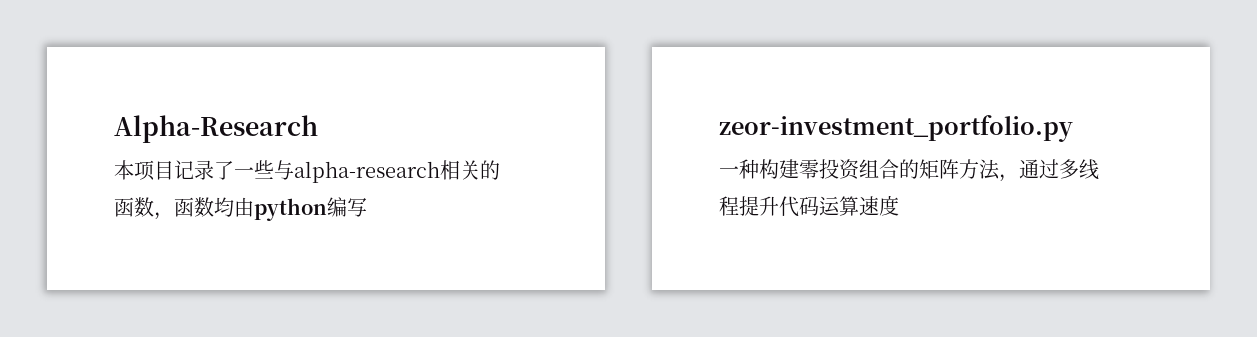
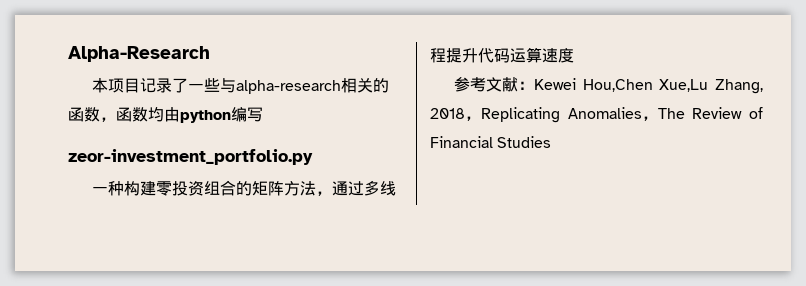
+ 参考文献：Kewei Hou,Chen Xue,Lu Zhang, 2018，Replicating Anomalies，The Review of Financial Studies

